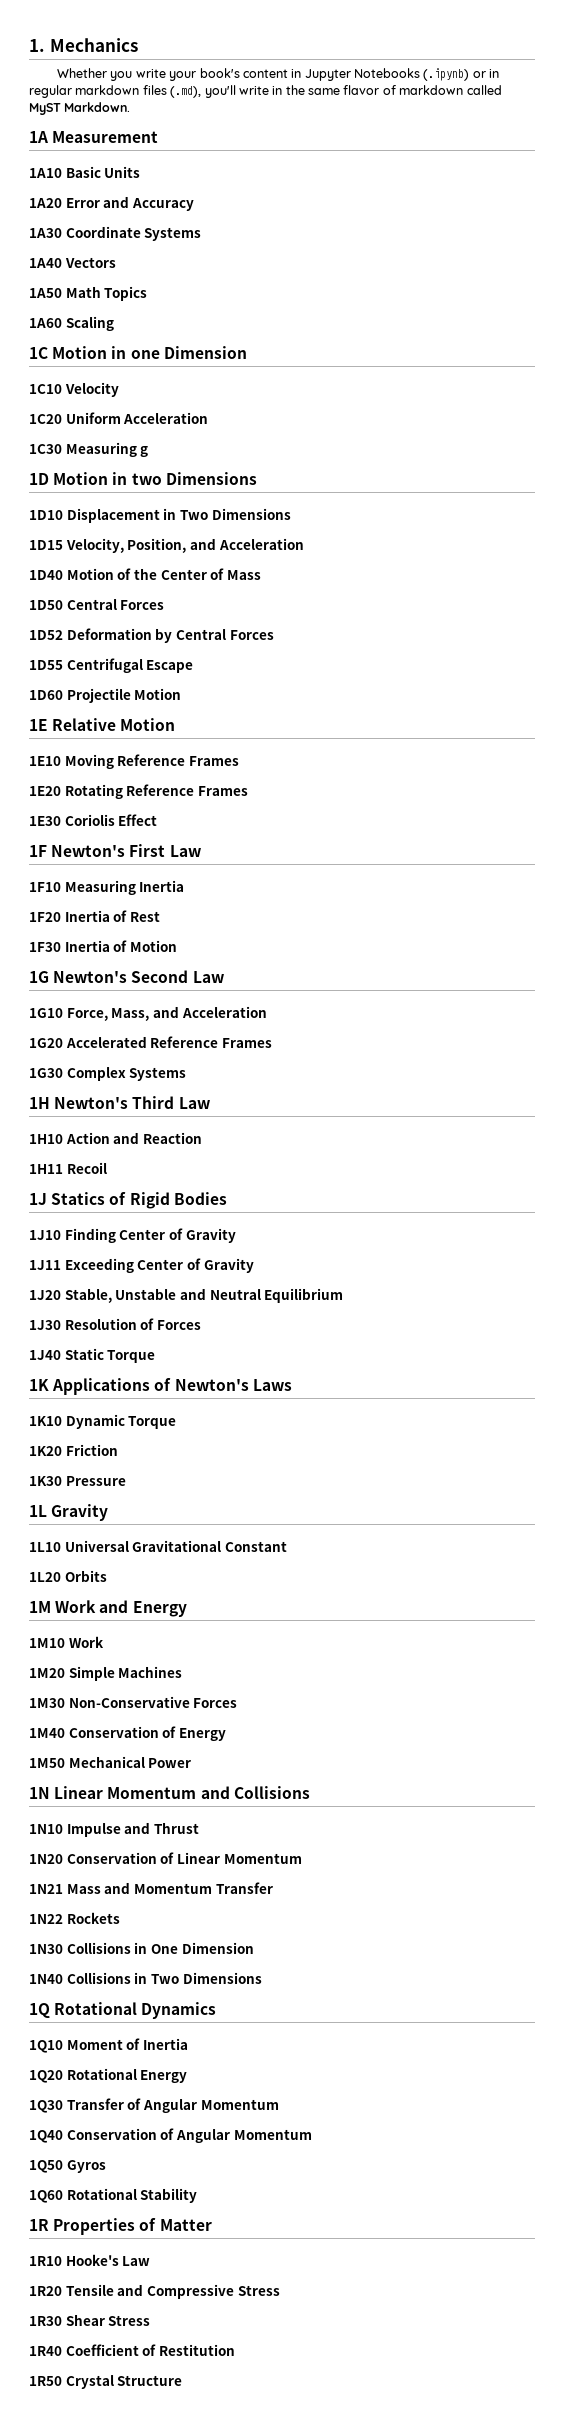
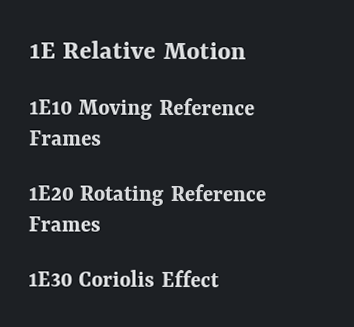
- 1. Mechanics
- Whether you write your book's content in Jupyter Notebooks (.ipynb) or in regular markdown files (.md), you'll write in the same flavor of markdown called MyST Markdown.
- 1A Measurement
- 1A10 Basic Units
- 1A20 Error and Accuracy
- 1A30 Coordinate Systems
- 1A40 Vectors
- 1A50 Math Topics
- 1A60 Scaling
- 1C Motion in one Dimension
- 1C10 Velocity
- 1C20 Uniform Acceleration
- 1C30 Measuring g
- 1D Motion in two Dimensions
- 1D10 Displacement in Two Dimensions
- 1D15 Velocity, Position, and Acceleration
- 1D40 Motion of the Center of Mass
- 1D50 Central Forces
- 1D52 Deformation by Central Forces
- 1D55 Centrifugal Escape
- 1D60 Projectile Motion
- 1F Newton's First Law
- 1F10 Measuring Inertia
- 1F20 Inertia of Rest
- 1F30 Inertia of Motion
- 1G Newton's Second Law
- 1G10 Force, Mass, and Acceleration
- 1G20 Accelerated Reference Frames
- 1G30 Complex Systems
- 1H Newton's Third Law
- 1H10 Action and Reaction
- 1H11 Recoil
- 1J Statics of Rigid Bodies
- 1J10 Finding Center of Gravity
- 1J11 Exceeding Center of Gravity
- 1J20 Stable, Unstable and Neutral Equilibrium
- 1J30 Resolution of Forces
- 1J40 Static Torque
- 1K Applications of Newton's Laws
- 1K10 Dynamic Torque
- 1K20 Friction
- 1K30 Pressure
- 1L Gravity
- 1L10 Universal Gravitational Constant
- 1L20 Orbits
- 1M Work and Energy
- 1M10 Work
- 1M20 Simple Machines
- 1M30 Non-Conservative Forces
- 1M40 Conservation of Energy
- 1M50 Mechanical Power
- 1N Linear Momentum and Collisions
- 1N10 Impulse and Thrust
- 1N20 Conservation of Linear Momentum
- 1N21 Mass and Momentum Transfer
- 1N22 Rockets
- 1N30 Collisions in One Dimension
- 1N40 Collisions in Two Dimensions
- 1Q Rotational Dynamics
- 1Q10 Moment of Inertia
- 1Q20 Rotational Energy
- 1Q30 Transfer of Angular Momentum
- 1Q40 Conservation of Angular Momentum
- 1Q50 Gyros
- 1Q60 Rotational Stability
- 1R Properties of Matter
- 1R10 Hooke's Law
- 1R20 Tensile and Compressive Stress
- 1R30 Shear Stress
- 1R40 Coefficient of Restitution
- 1R50 Crystal Structure

